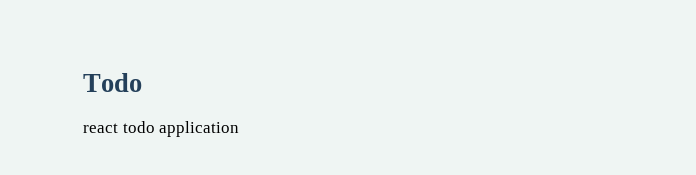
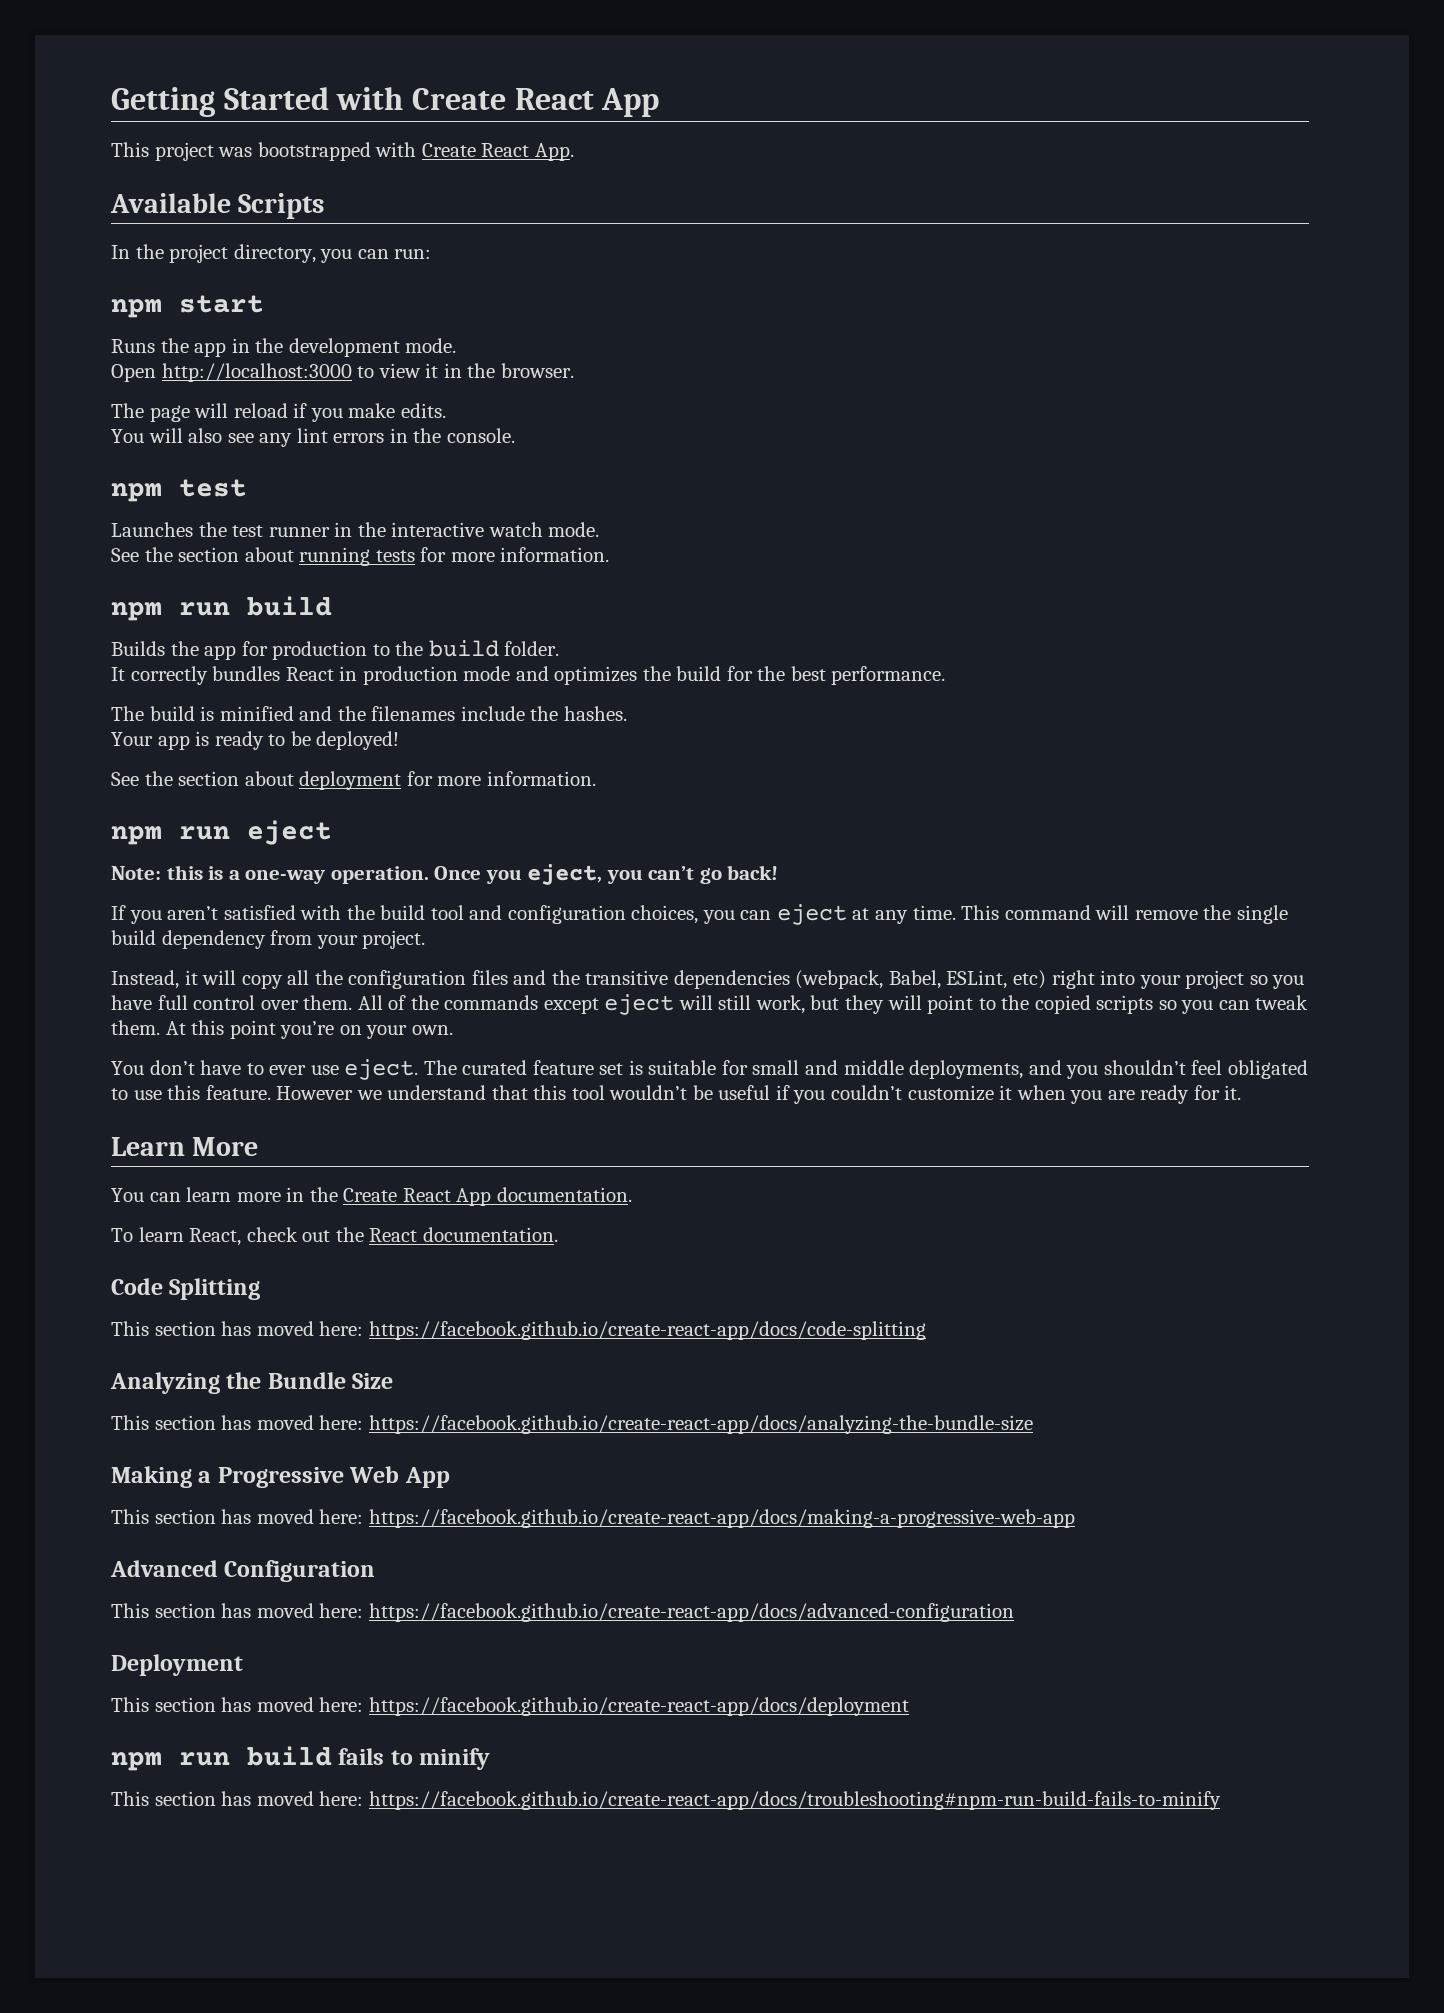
- Todo
- react todo application
+ Getting Started with Create React App
+ This project was bootstrapped with Create React App.
+ Available Scripts
+ In the project directory, you can run:
+ npm start
+ Runs the app in the development mode.
+ Open http://localhost:3000 to view it in the browser.
+ The page will reload if you make edits.
+ You will also see any lint errors in the console.
+ npm test
+ Launches the test runner in the interactive watch mode.
+ See the section about running tests for more information.
+ npm run build
+ Builds the app for production to the build folder.
+ It correctly bundles React in production mode and optimizes the build for the best performance.
+ The build is minified and the filenames include the hashes.
+ Your app is ready to be deployed!
+ See the section about deployment for more information.
+ npm run eject
+ Note: this is a one-way operation. Once you eject, you can’t go back!
+ If you aren’t satisfied with the build tool and configuration choices, you can eject at any time. This command will remove the single build dependency from your project.
+ Instead, it will copy all the configuration files and the transitive dependencies (webpack, Babel, ESLint, etc) right into your project so you have full control over them. All of the commands except eject will still work, but they will point to the copied scripts so you can tweak them. At this point you’re on your own.
+ You don’t have to ever use eject. The curated feature set is suitable for small and middle deployments, and you shouldn’t feel obligated to use this feature. However we understand that this tool wouldn’t be useful if you couldn’t customize it when you are ready for it.
+ Learn More
+ You can learn more in the Create React App documentation.
+ To learn React, check out the React documentation.
+ Code Splitting
+ This section has moved here: https://facebook.github.io/create-react-app/docs/code-splitting
+ Analyzing the Bundle Size
+ This section has moved here: https://facebook.github.io/create-react-app/docs/analyzing-the-bundle-size
+ Making a Progressive Web App
+ This section has moved here: https://facebook.github.io/create-react-app/docs/making-a-progressive-web-app
+ Advanced Configuration
+ This section has moved here: https://facebook.github.io/create-react-app/docs/advanced-configuration
+ Deployment
+ This section has moved here: https://facebook.github.io/create-react-app/docs/deployment
+ npm run build fails to minify
+ This section has moved here: https://facebook.github.io/create-react-app/docs/troubleshooting#npm-run-build-fails-to-minify

